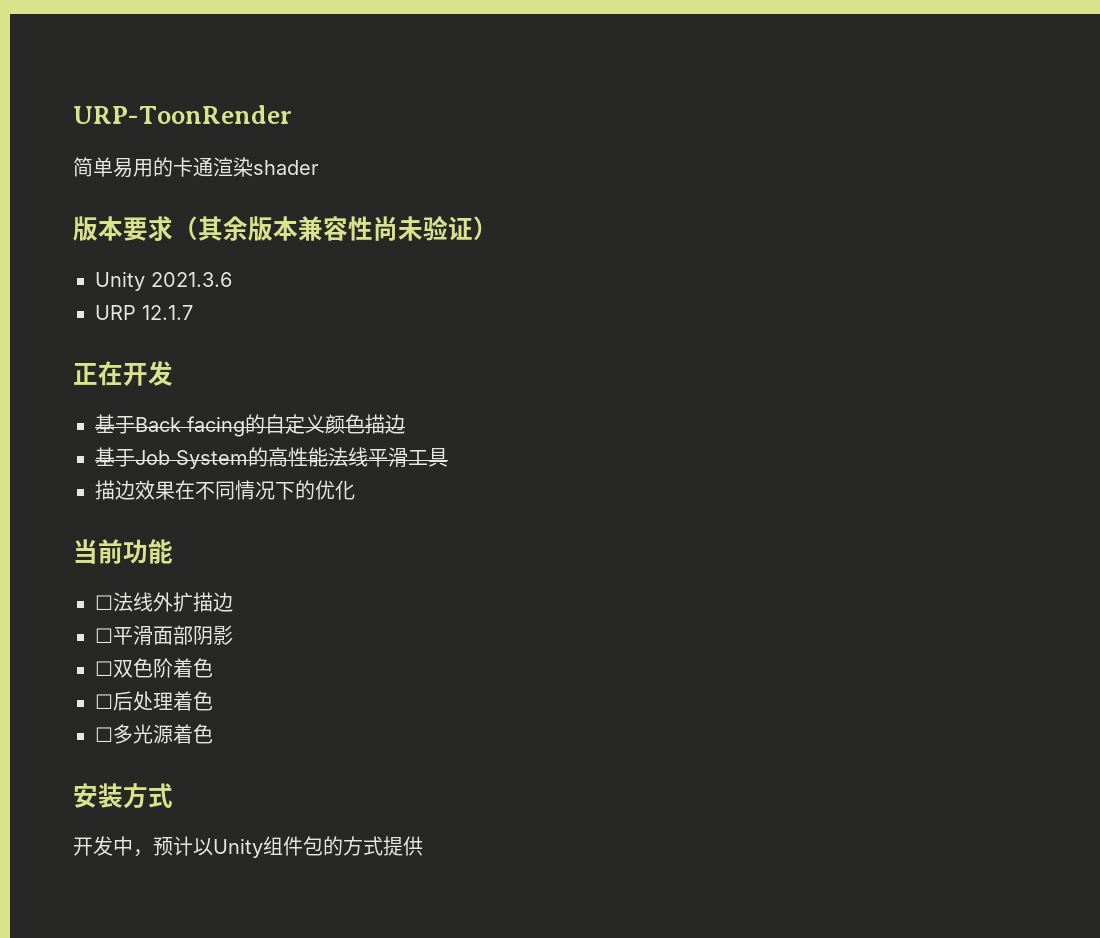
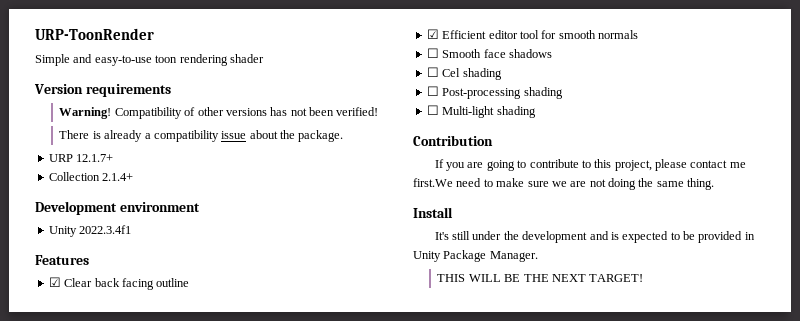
- 简单易用的卡通渲染shader
- 版本要求（其余版本兼容性尚未验证）
- Unity 2021.3.6
- URP 12.1.7
- 正在开发
- 基于Back facing的自定义颜色描边
- 基于Job System的高性能法线平滑工具
- 描边效果在不同情况下的优化
- 当前功能
- ☐法线外扩描边
- ☐平滑面部阴影
- ☐双色阶着色
- ☐后处理着色
- ☐多光源着色
- 安装方式
- 开发中，预计以Unity组件包的方式提供
+ Simple and easy-to-use toon rendering shader
+ Version requirements
+ Warning! Compatibility of other versions has not been verified!
+ There is already a compatibility issue about the package.
+ URP 12.1.7+
+ Collection 2.1.4+
+ Development environment
+ Unity 2022.3.4f1
+ Features
+ ☑ Clear back facing outline
+ ☑ Efficient editor tool for smooth normals
+ ☐ Smooth face shadows
+ ☐ Cel shading
+ ☐ Post-processing shading
+ ☐ Multi-light shading
+ Contribution
+ If you are going to contribute to this project, please contact me first.We need to make sure we are not doing the same thing.
+ Install
+ It's still under the development and is expected to be provided in Unity Package Manager.
+ THIS WILL BE THE NEXT TARGET!

